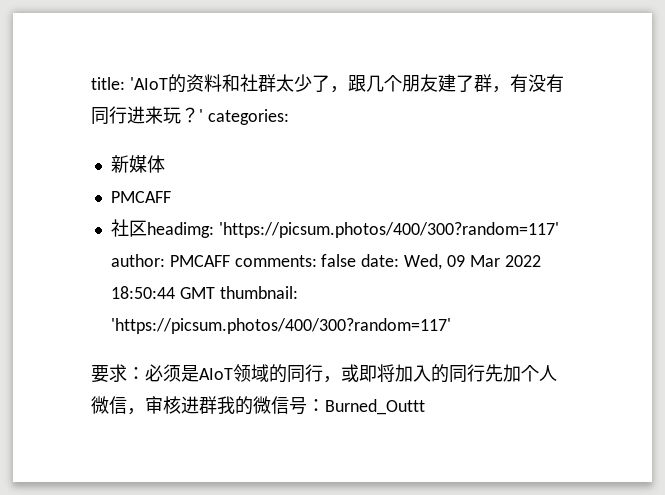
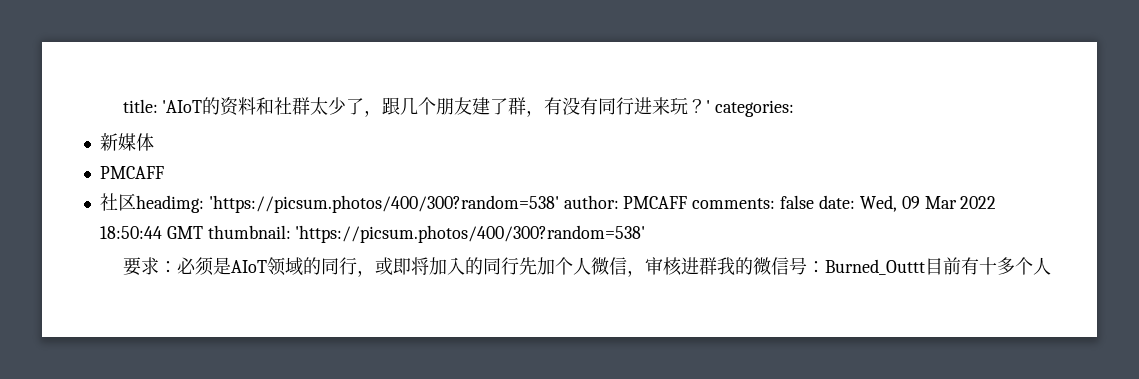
- 社区headimg: 'https://picsum.photos/400/300?random=117' author: PMCAFF comments: false date: Wed, 09 Mar 2022 18:50:44 GMT thumbnail: 'https://picsum.photos/400/300?random=117'
+ 社区headimg: 'https://picsum.photos/400/300?random=538' author: PMCAFF comments: false date: Wed, 09 Mar 2022 18:50:44 GMT thumbnail: 'https://picsum.photos/400/300?random=538'
- 要求：必须是AIoT领域的同行，或即将加入的同行先加个人微信，审核进群我的微信号：Burned_Outtt
+ 要求：必须是AIoT领域的同行，或即将加入的同行先加个人微信，审核进群我的微信号：Burned_Outtt目前有十多个人

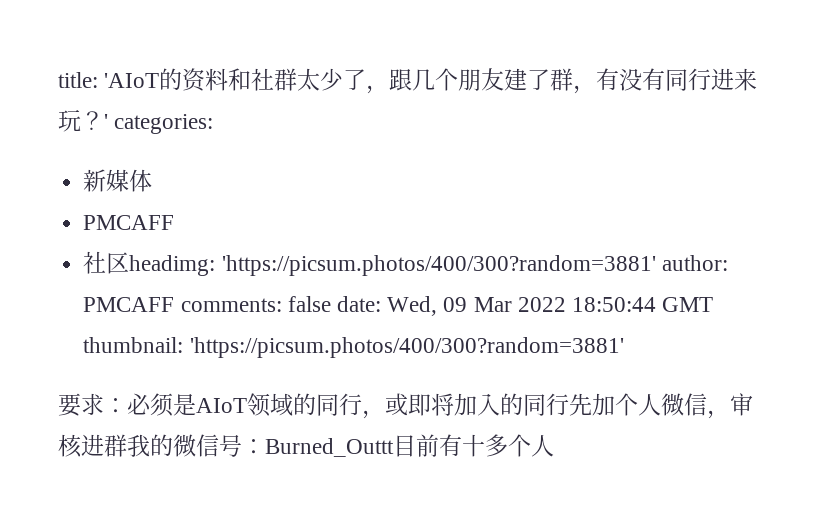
- 社区headimg: 'https://picsum.photos/400/300?random=538' author: PMCAFF comments: false date: Wed, 09 Mar 2022 18:50:44 GMT thumbnail: 'https://picsum.photos/400/300?random=538'
+ 社区headimg: 'https://picsum.photos/400/300?random=3881' author: PMCAFF comments: false date: Wed, 09 Mar 2022 18:50:44 GMT thumbnail: 'https://picsum.photos/400/300?random=3881'

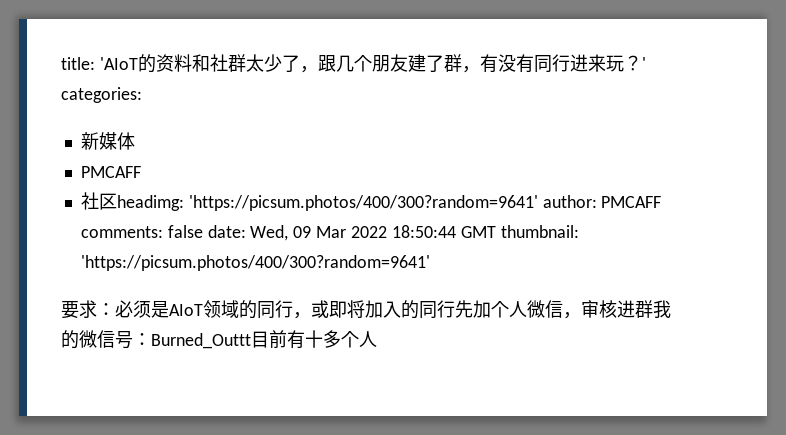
- 社区headimg: 'https://picsum.photos/400/300?random=3881' author: PMCAFF comments: false date: Wed, 09 Mar 2022 18:50:44 GMT thumbnail: 'https://picsum.photos/400/300?random=3881'
+ 社区headimg: 'https://picsum.photos/400/300?random=9641' author: PMCAFF comments: false date: Wed, 09 Mar 2022 18:50:44 GMT thumbnail: 'https://picsum.photos/400/300?random=9641'

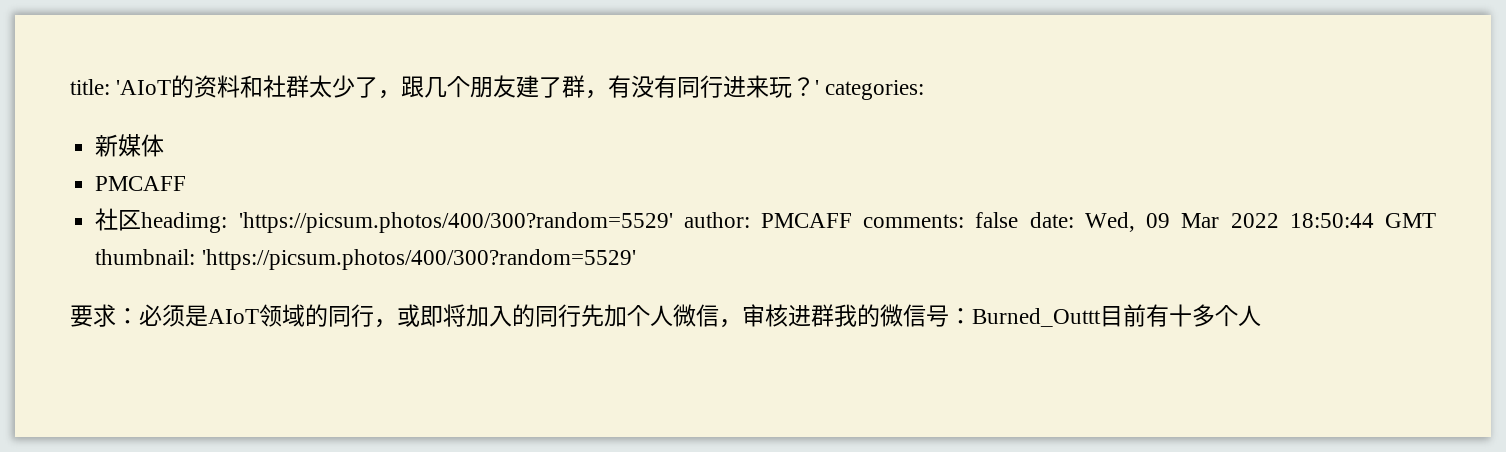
- 社区headimg: 'https://picsum.photos/400/300?random=9641' author: PMCAFF comments: false date: Wed, 09 Mar 2022 18:50:44 GMT thumbnail: 'https://picsum.photos/400/300?random=9641'
+ 社区headimg: 'https://picsum.photos/400/300?random=5529' author: PMCAFF comments: false date: Wed, 09 Mar 2022 18:50:44 GMT thumbnail: 'https://picsum.photos/400/300?random=5529'

